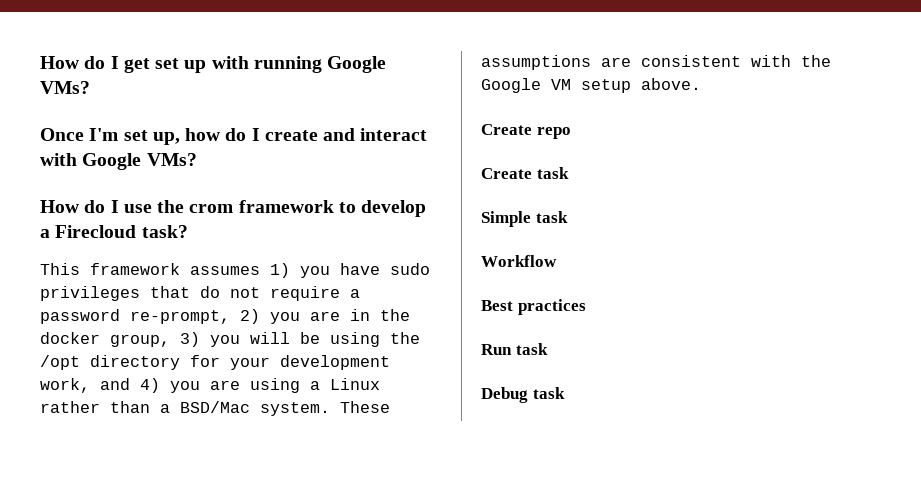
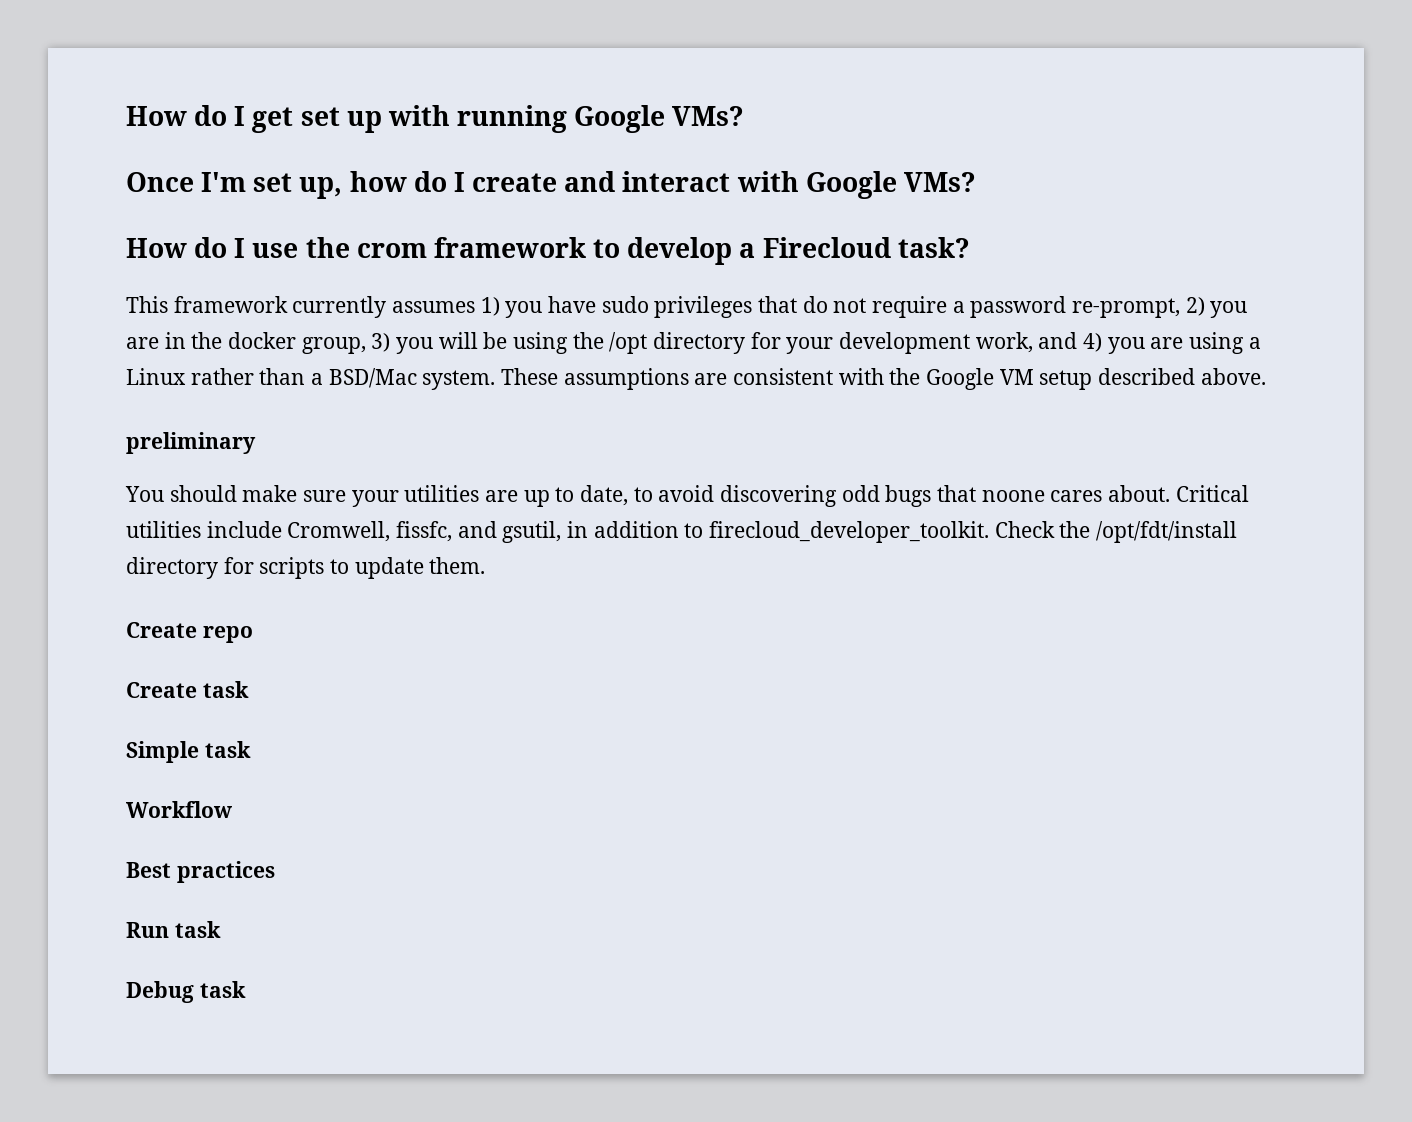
- This framework assumes 1) you have sudo privileges that do not require a password re-prompt, 2) you are in the docker group, 3) you will be using the /opt directory for your development work, and 4) you are using a Linux rather than a BSD/Mac system.
+ This framework currently assumes 1) you have sudo privileges that do not require a password re-prompt, 2) you are in the docker group, 3) you will be using the /opt directory for your development work, and 4) you are using a Linux rather than a BSD/Mac system.
- These assumptions are consistent with the Google VM setup above.
+ These assumptions are consistent with the Google VM setup described above.
+ preliminary
+ You should make sure your utilities are up to date, to avoid discovering odd bugs that noone cares about. Critical utilities include Cromwell, fissfc, and gsutil, in addition to firecloud_developer_toolkit. Check the /opt/fdt/install directory for scripts to update them.

